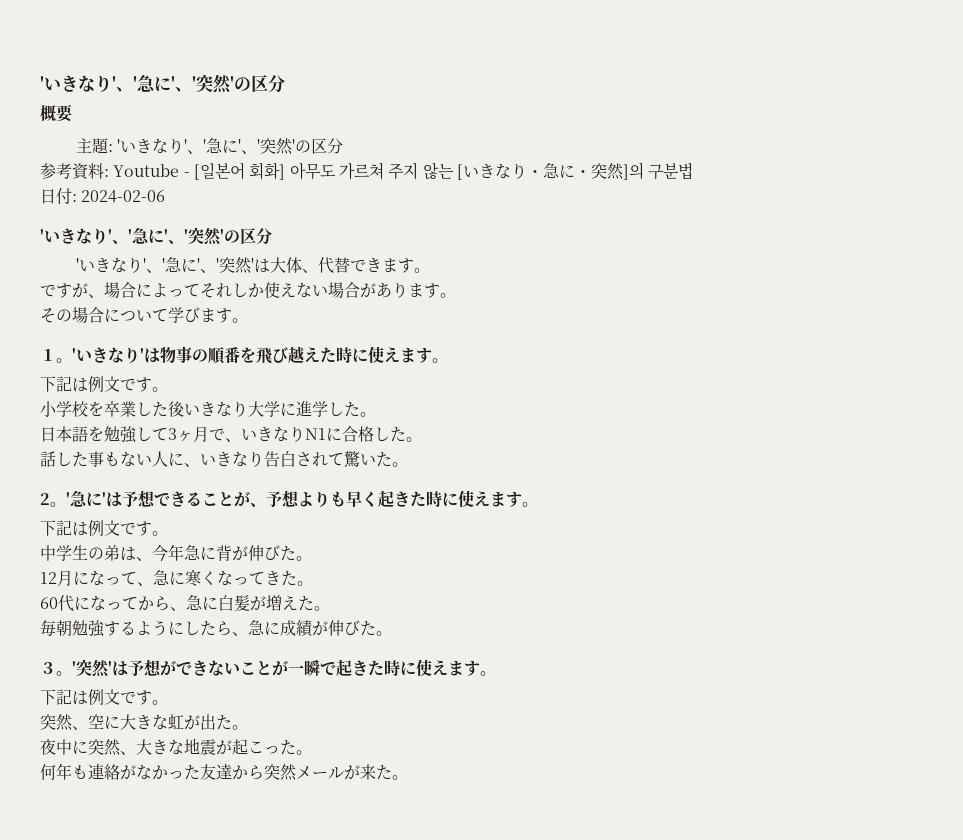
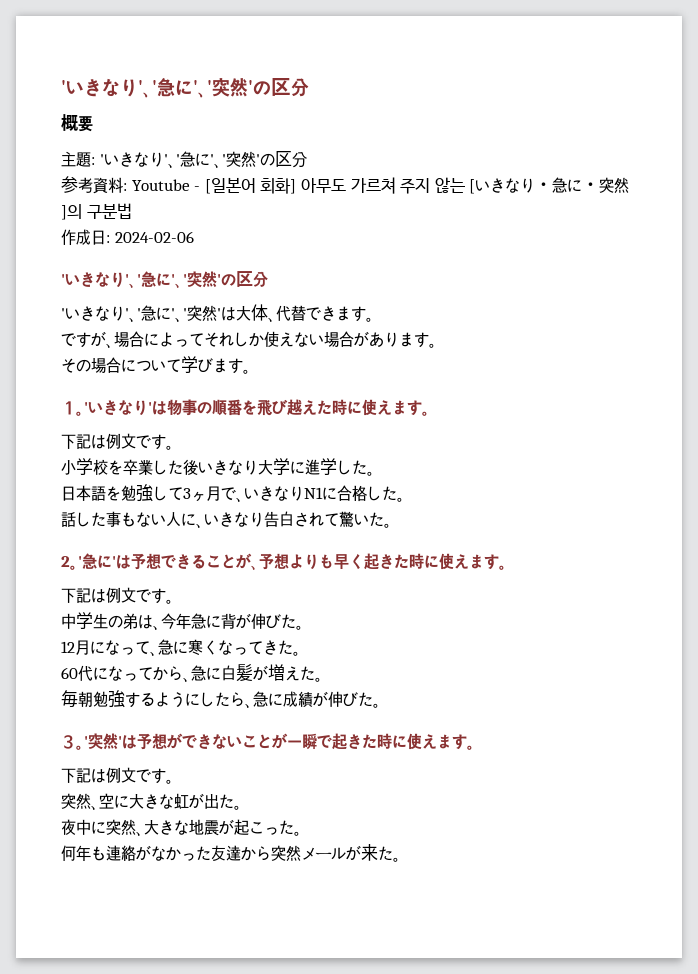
- 日付: 2024-02-06
+ 作成日: 2024-02-06

